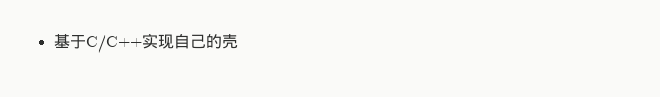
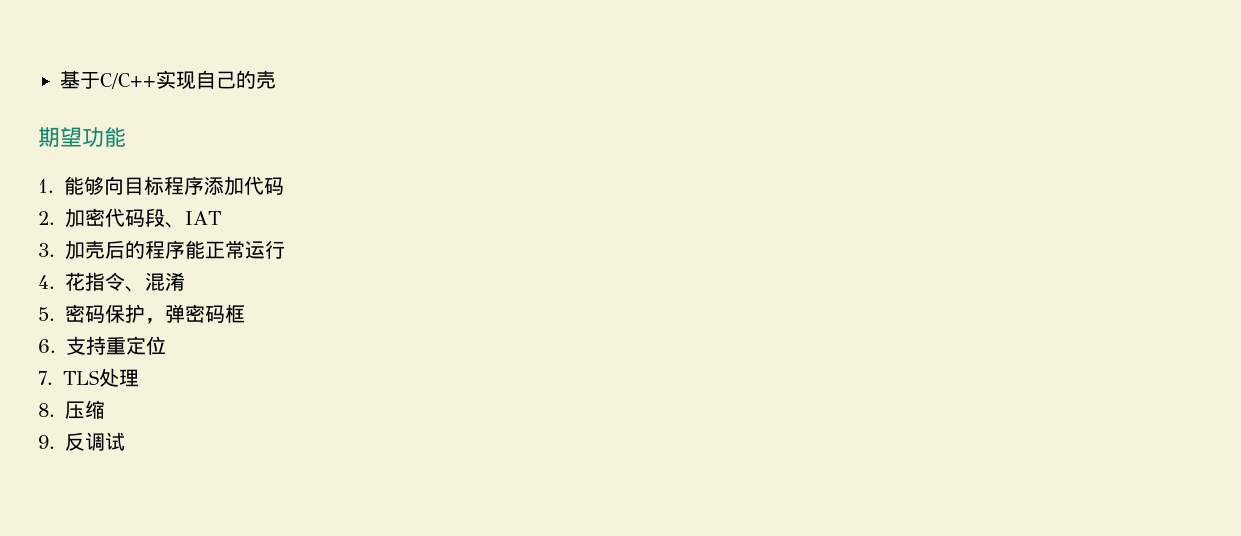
+ 期望功能
+ 1.能够向目标程序添加代码
+ 2.加密代码段、IAT
+ 3.加壳后的程序能正常运行
+ 4.花指令、混淆
+ 5.密码保护，弹密码框
+ 6.支持重定位
+ 7. TLS处理
+ 8.压缩
+ 9.反调试

